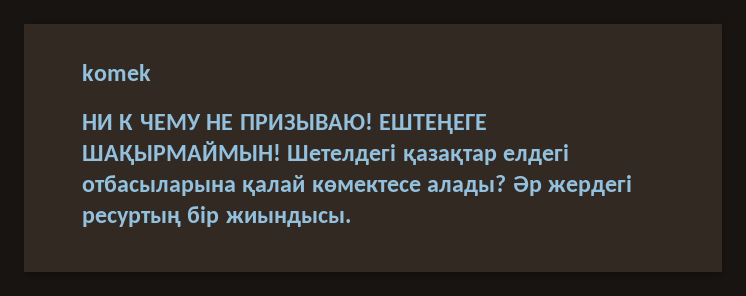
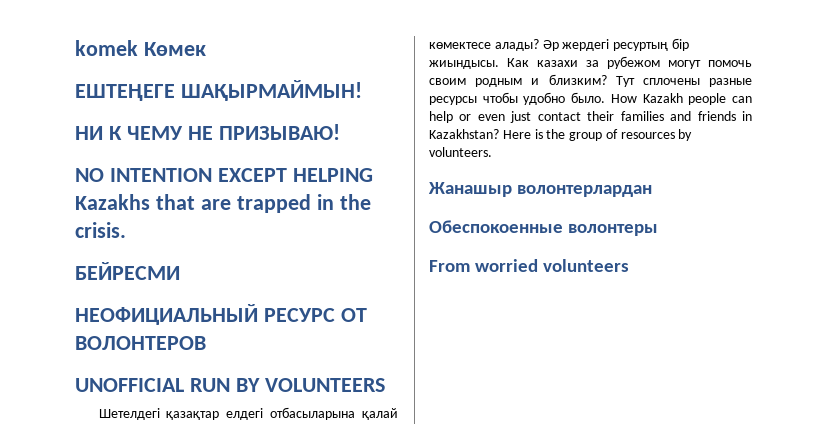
- komek
+ komek Көмек
+ ЕШТЕҢЕГЕ ШАҚЫРМАЙМЫН!
- НИ К ЧЕМУ НЕ ПРИЗЫВАЮ! ЕШТЕҢЕГЕ ШАҚЫРМАЙМЫН! Шетелдегі қазақтар елдегі отбасыларына қалай көмектесе алады?
+ НИ К ЧЕМУ НЕ ПРИЗЫВАЮ!
+ NO INTENTION EXCEPT HELPING Kazakhs that are trapped in the crisis.
+ БЕЙРЕСМИ
+ НЕОФИЦИАЛЬНЫЙ РЕСУРС ОТ ВОЛОНТЕРОВ
+ UNOFFICIAL RUN BY VOLUNTEERS
+ Шетелдегі қазақтар елдегі отбасыларына қалай көмектесе алады?
+ Как казахи за рубежом могут помочь своим родным и близким? Тут сплочены разные ресурсы чтобы удобно было. How Kazakh people can help or even just contact their families and friends in Kazakhstan? Here is the group of resources by volunteers.
+ Жанашыр волонтерлардан
+ Обеспокоенные волонтеры
+ From worried volunteers

